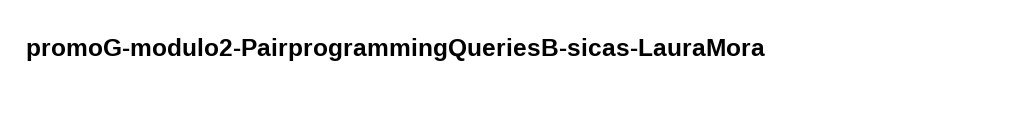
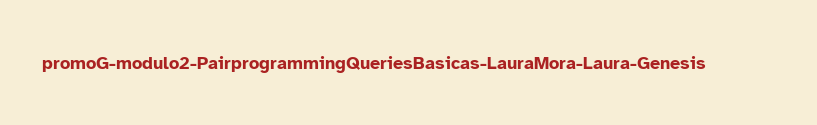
- promoG-modulo2-PairprogrammingQueriesB-sicas-LauraMora
+ promoG-modulo2-PairprogrammingQueriesBasicas-LauraMora-Laura-Genesis

